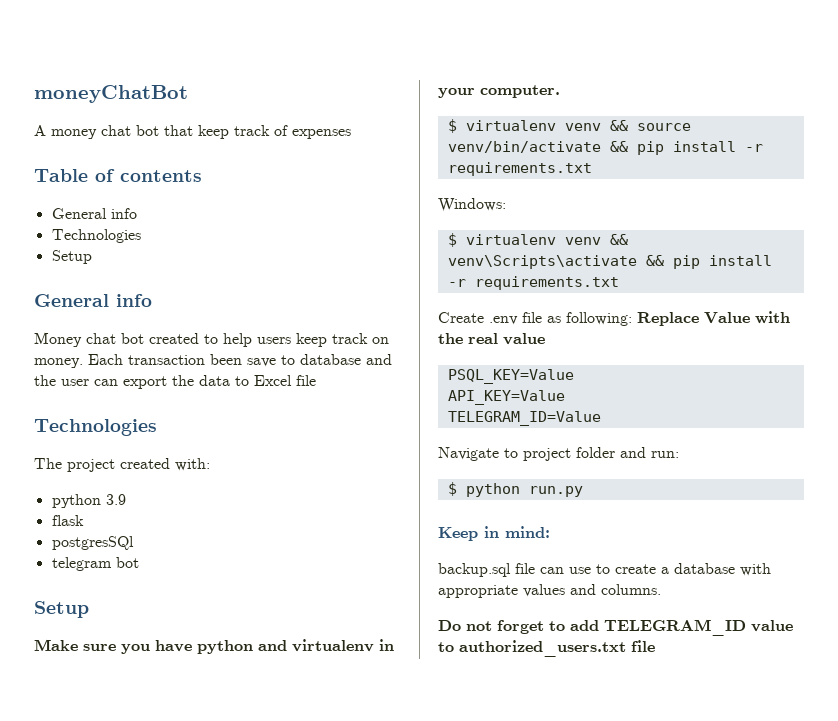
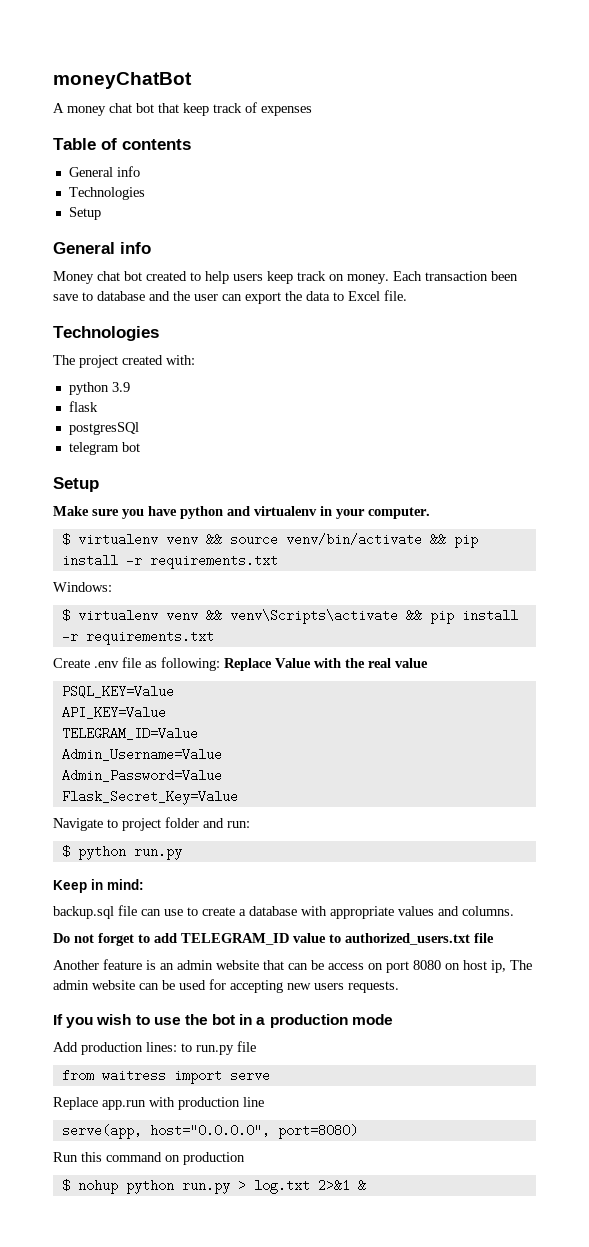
- Each transaction been save to database and the user can export the data to Excel file
+ Each transaction been save to database and the user can export the data to Excel file.
+ Admin_Username=Value
+ Admin_Password=Value
+ Flask_Secret_Key=Value
+ Another feature is an admin website that can be access on port 8080 on host ip, The admin website can be used for accepting new users requests.
+ If you wish to use the bot in a production mode
+ Add production lines: to run.py file
+ from waitress import serve
+ Replace app.run with production line
+ serve(app, host="0.0.0.0", port=8080)
+ Run this command on production
+ $ nohup python run.py > log.txt 2>&1 &

